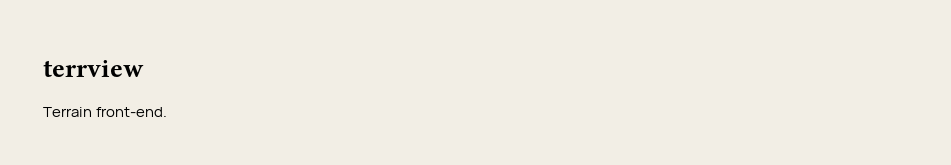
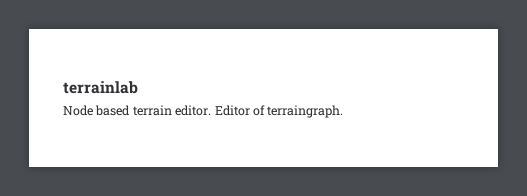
- terrview
- Terrain front-end.
+ terrainlab
+ Node based terrain editor. Editor of terraingraph.

